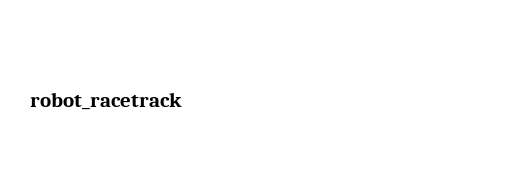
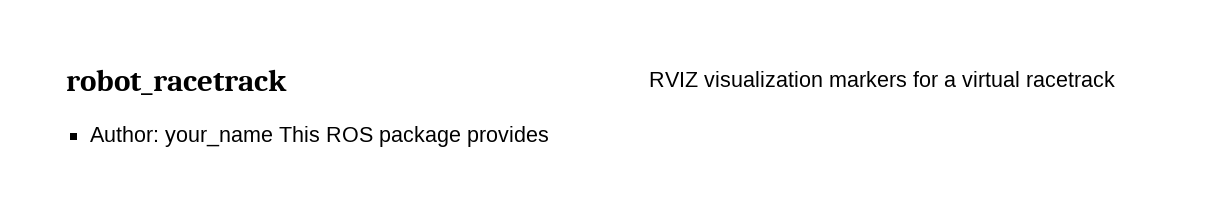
+ Author: your_name This ROS package provides RVIZ visualization markers for a virtual racetrack

